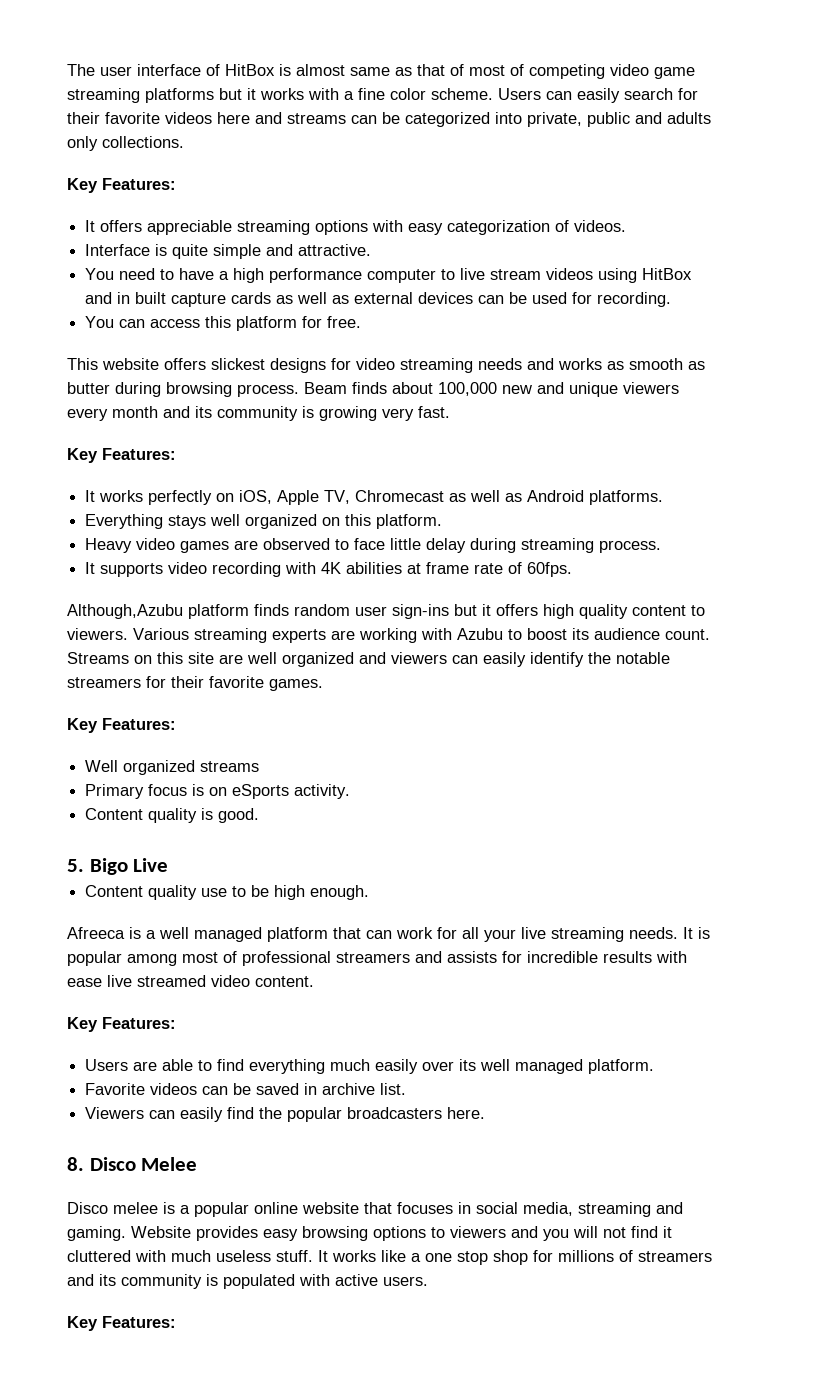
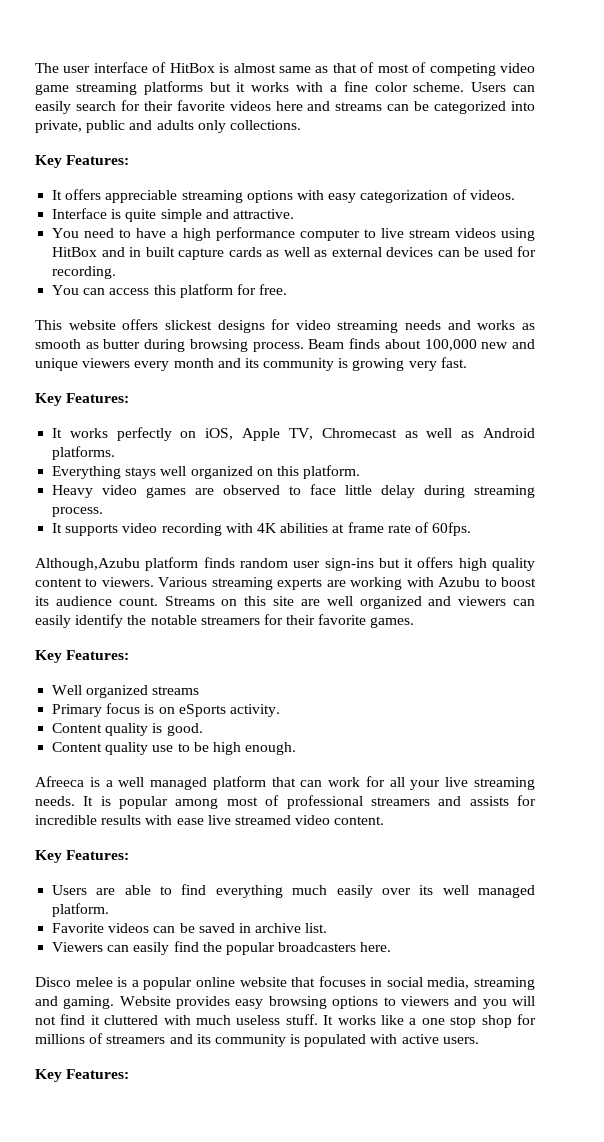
- 5. Bigo Live
- 8. Disco Melee

